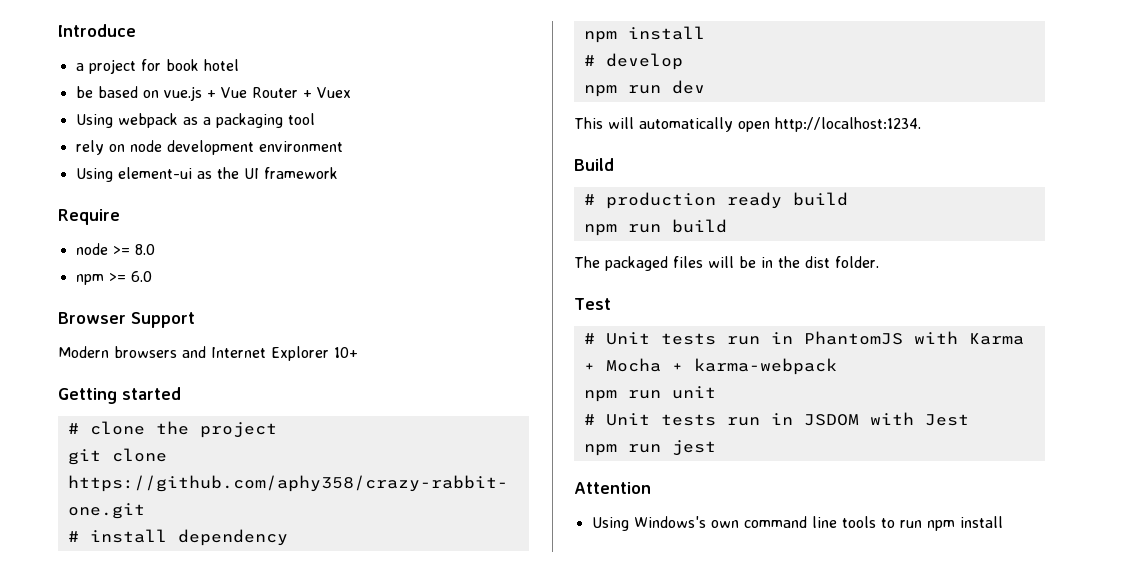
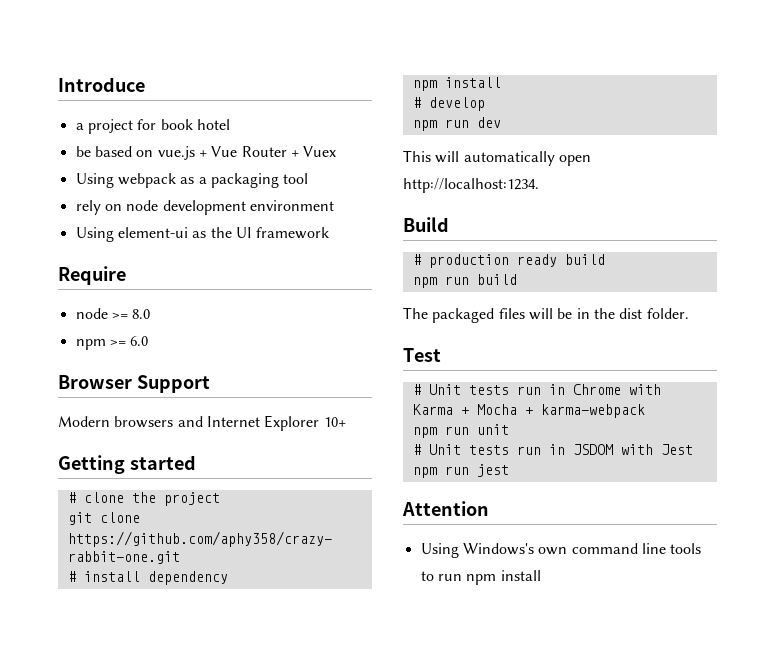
- # Unit tests run in PhantomJS with Karma + Mocha + karma-webpack
+ # Unit tests run in Chrome with Karma + Mocha + karma-webpack

